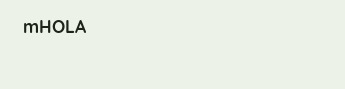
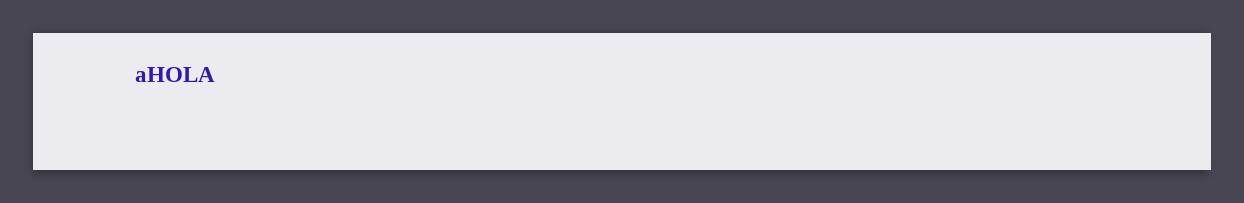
- mHOLA
+ aHOLA

